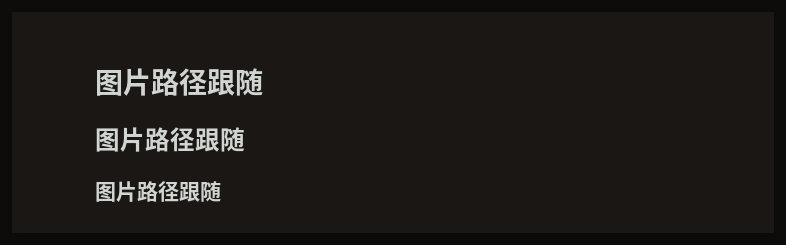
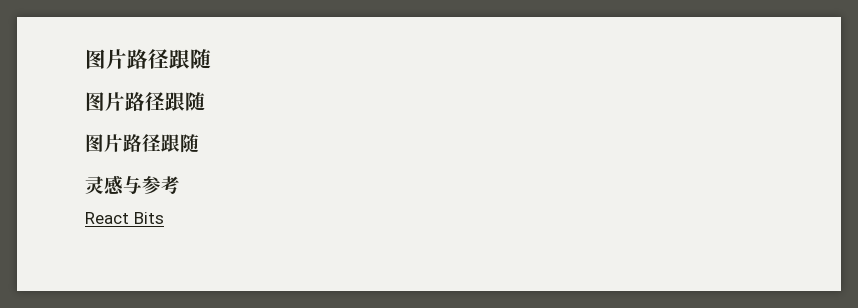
+ 灵感与参考
+ React Bits

